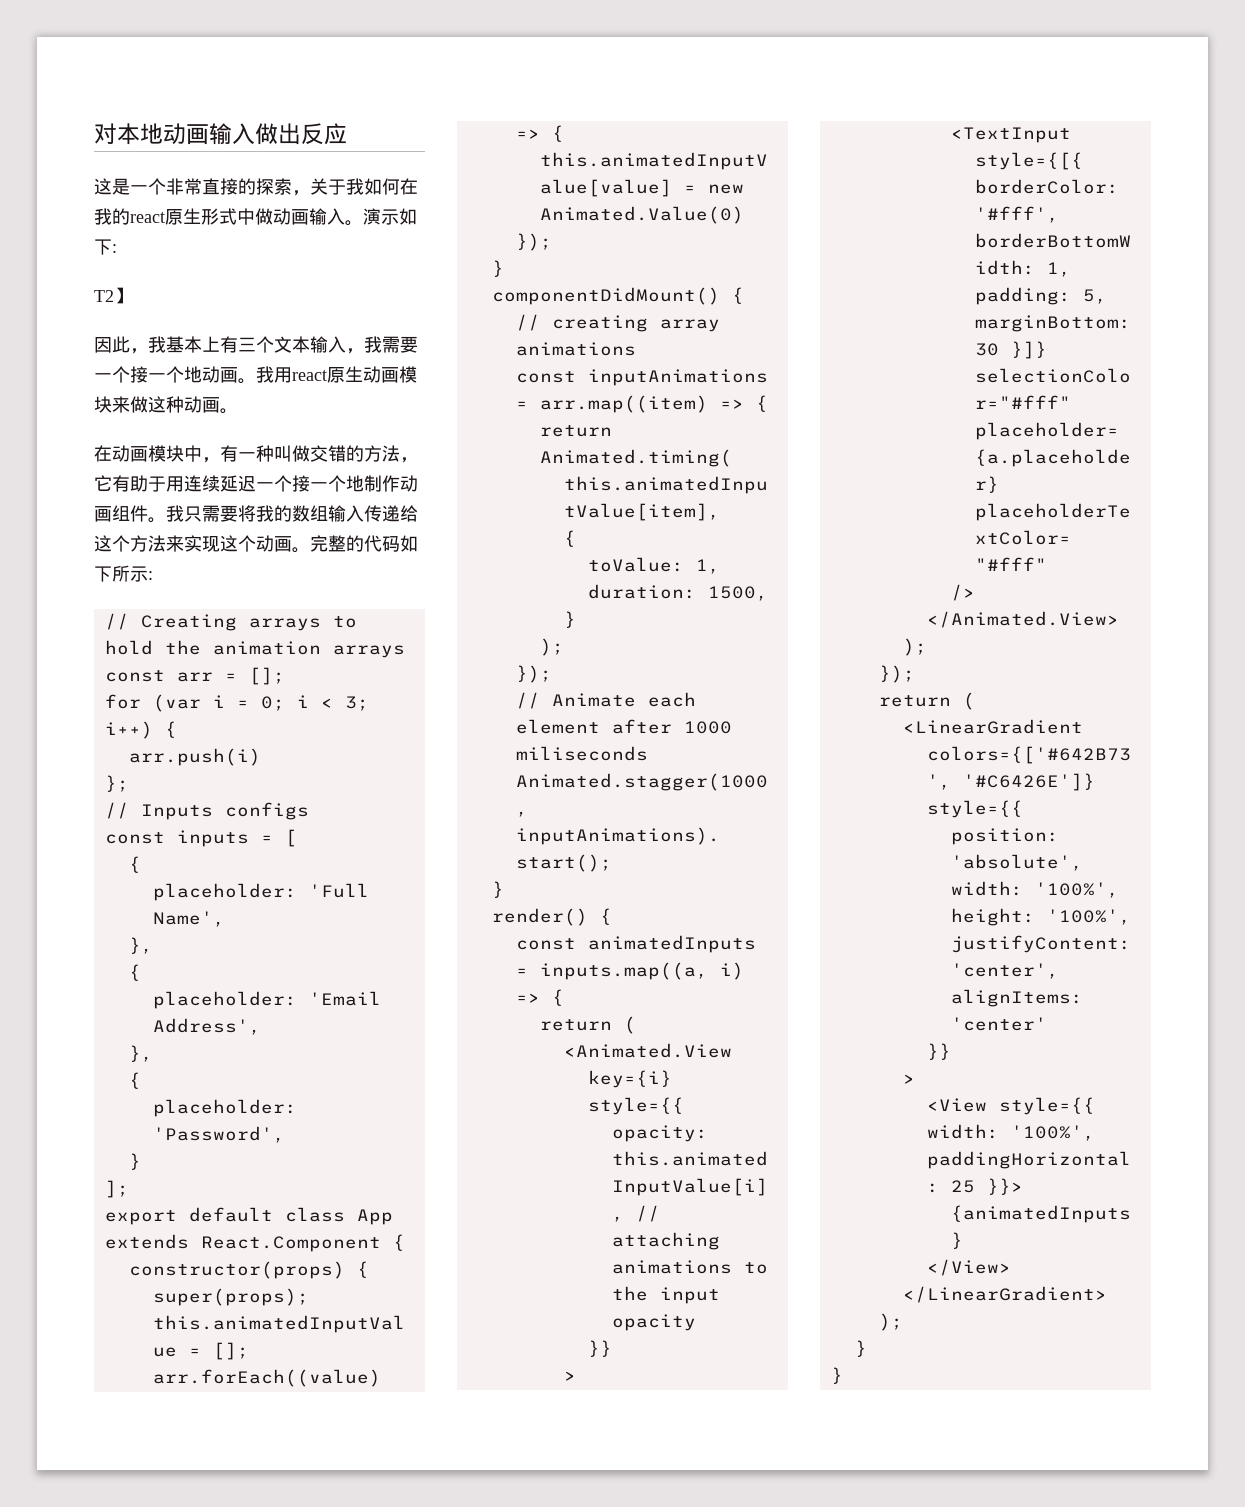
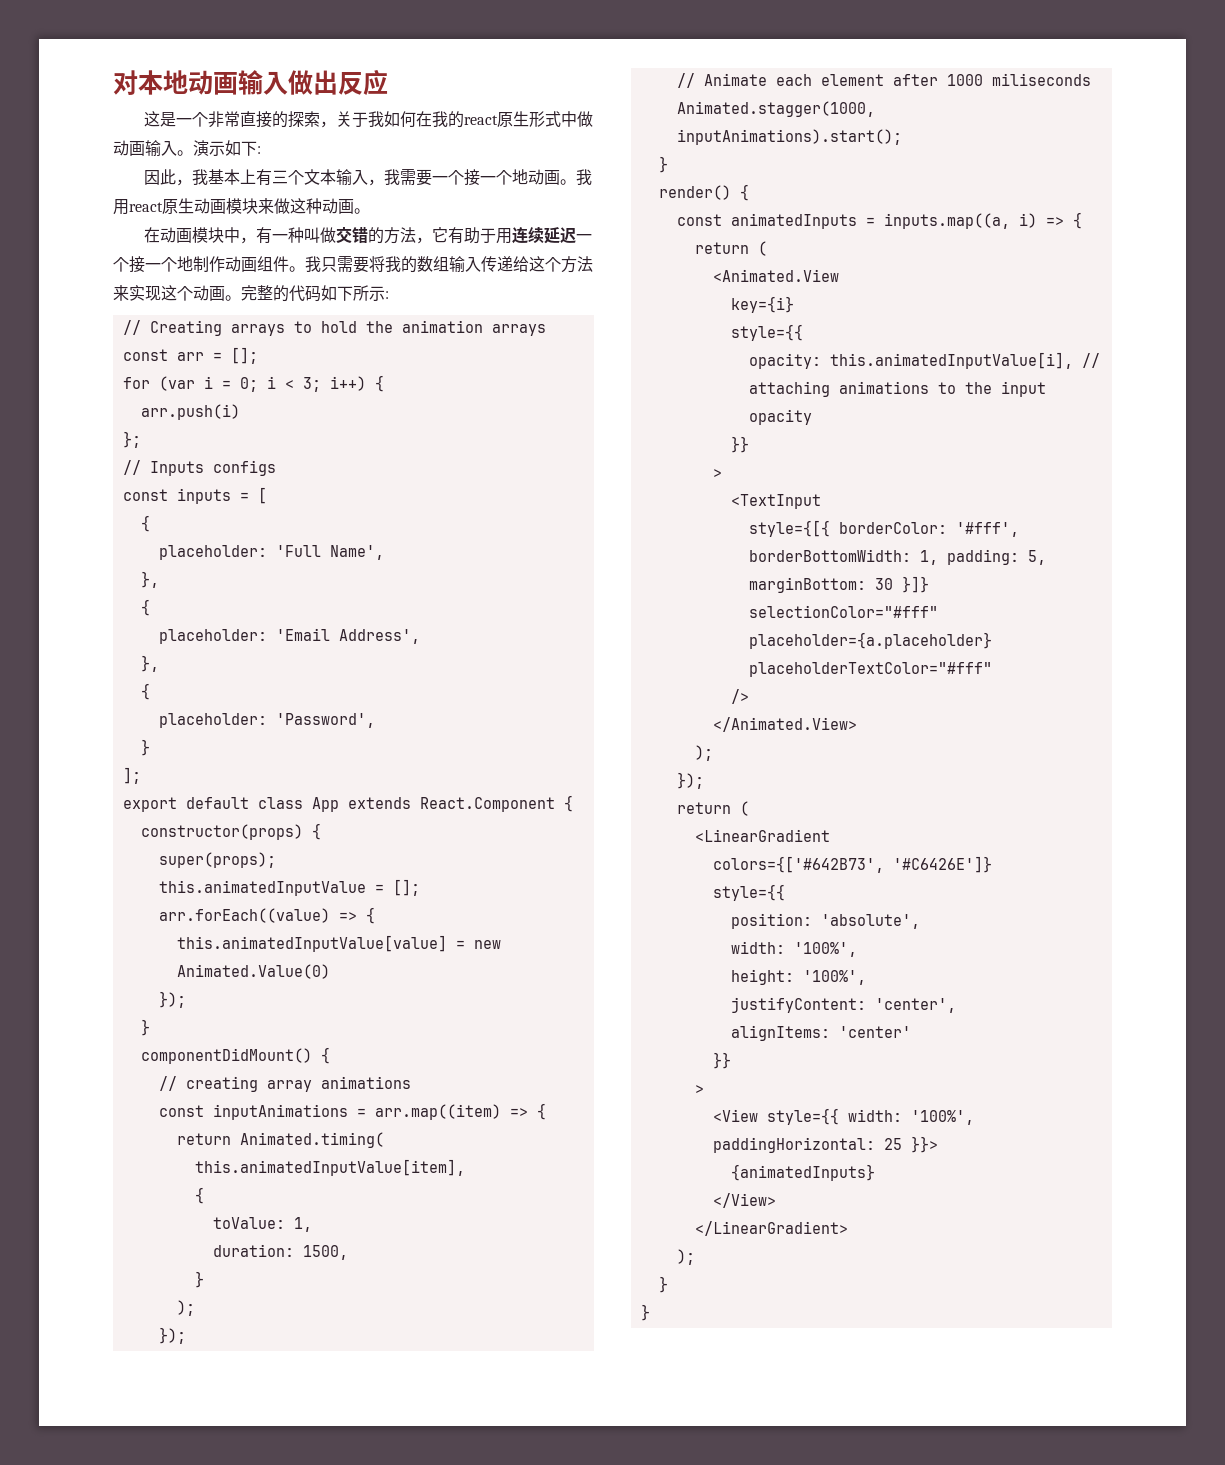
- T2】

